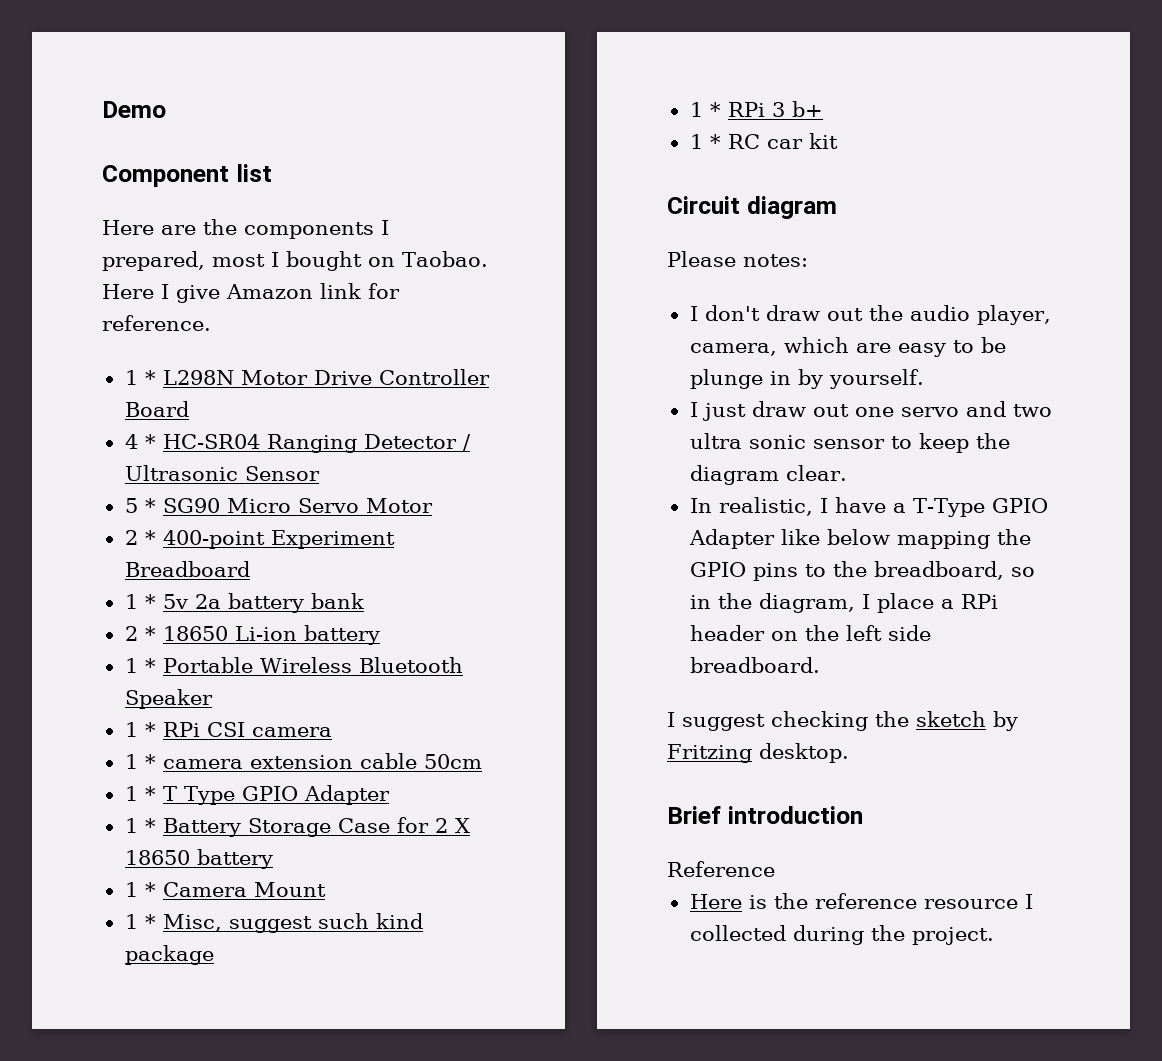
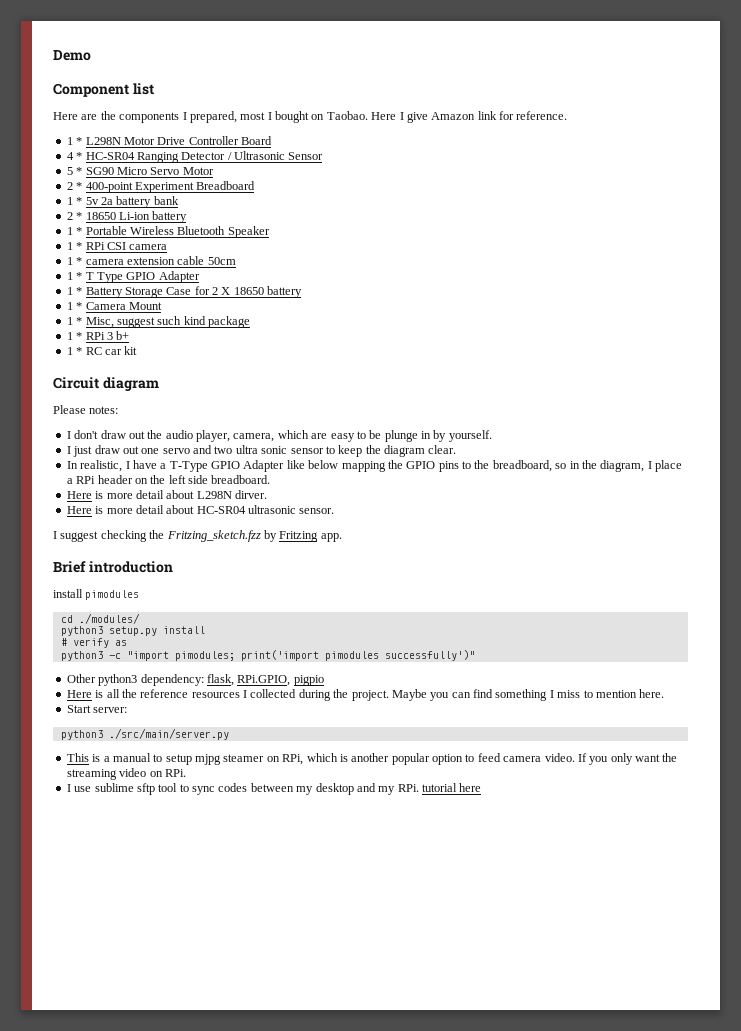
+ Here is more detail about L298N dirver.
+ Here is more detail about HC-SR04 ultrasonic sensor.
- I suggest checking the sketch by Fritzing desktop.
+ I suggest checking the Fritzing_sketch.fzz by Fritzing app.
- Reference
- Here is the reference resource I collected during the project.
+ install pimodules
+ cd ./modules/
+ python3 setup.py install
+ # verify as
+ python3 -c "import pimodules; print('import pimodules successfully')"
+ Other python3 dependency: flask, RPi.GPIO, pigpio
+ Here is all the reference resources I collected during the project.
+ Maybe you can find something I miss to mention here.
+ Start server:
+ python3 ./src/main/server.py
+ This is a manual to setup mjpg steamer on RPi, which is another popular option to feed camera video. If you only want the streaming video on RPi.
+ I use sublime sftp tool to sync codes between my desktop and my RPi. tutorial here

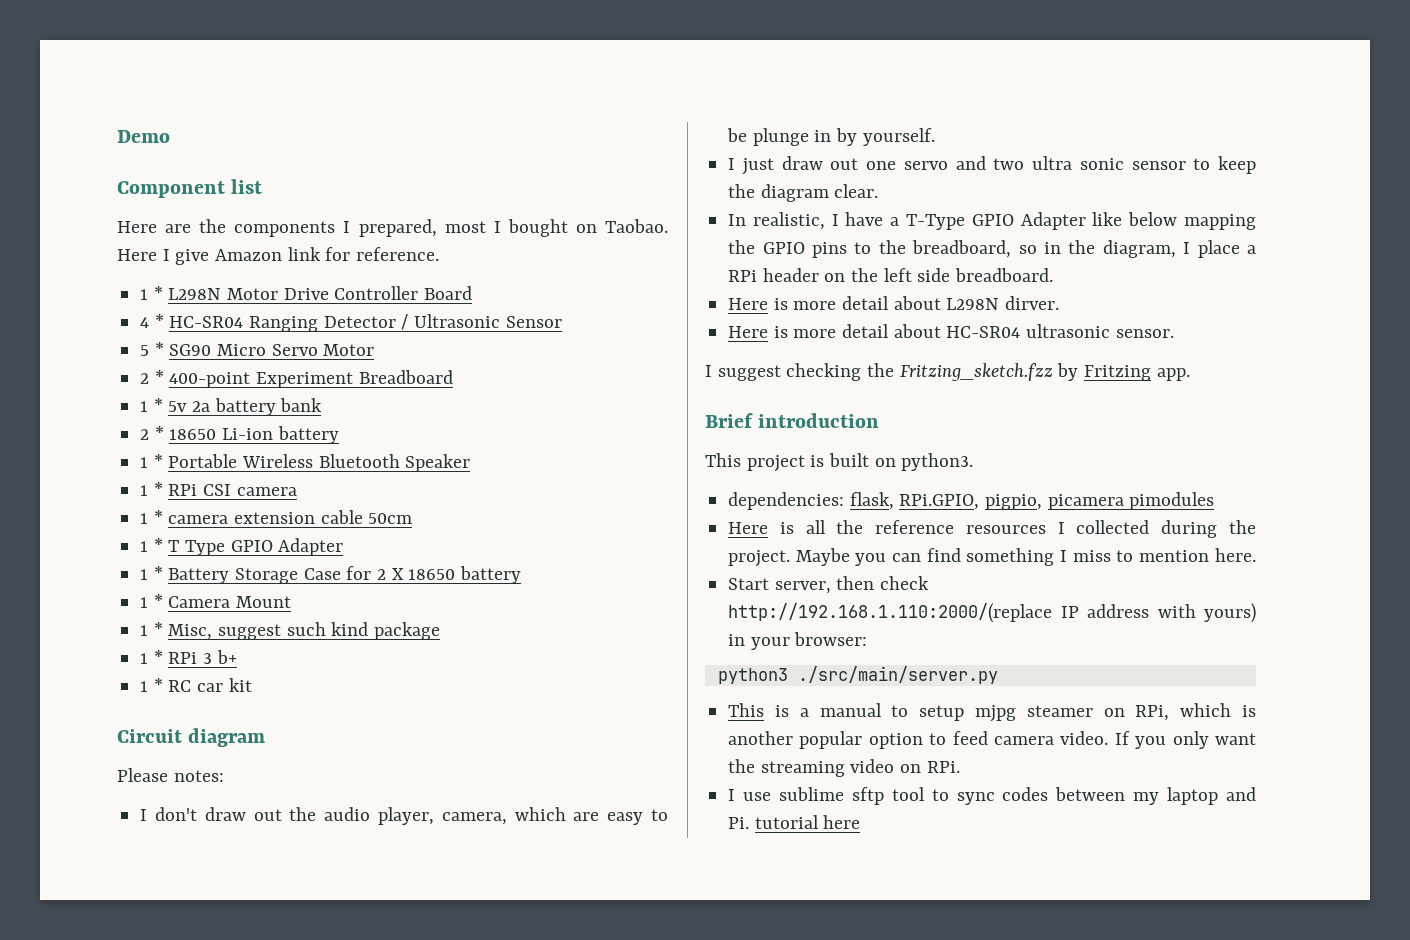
- install pimodules
- cd ./modules/
- python3 setup.py install
- # verify as
- python3 -c "import pimodules; print('import pimodules successfully')"
- Other python3 dependency: flask, RPi.GPIO, pigpio
+ This project is built on python3.
+ dependencies: flask, RPi.GPIO, pigpio, picamera pimodules
- Start server:
+ Start server, then check http://192.168.1.110:2000/(replace IP address with yours) in your browser:
- I use sublime sftp tool to sync codes between my desktop and my RPi. tutorial here
+ I use sublime sftp tool to sync codes between my laptop and Pi. tutorial here

